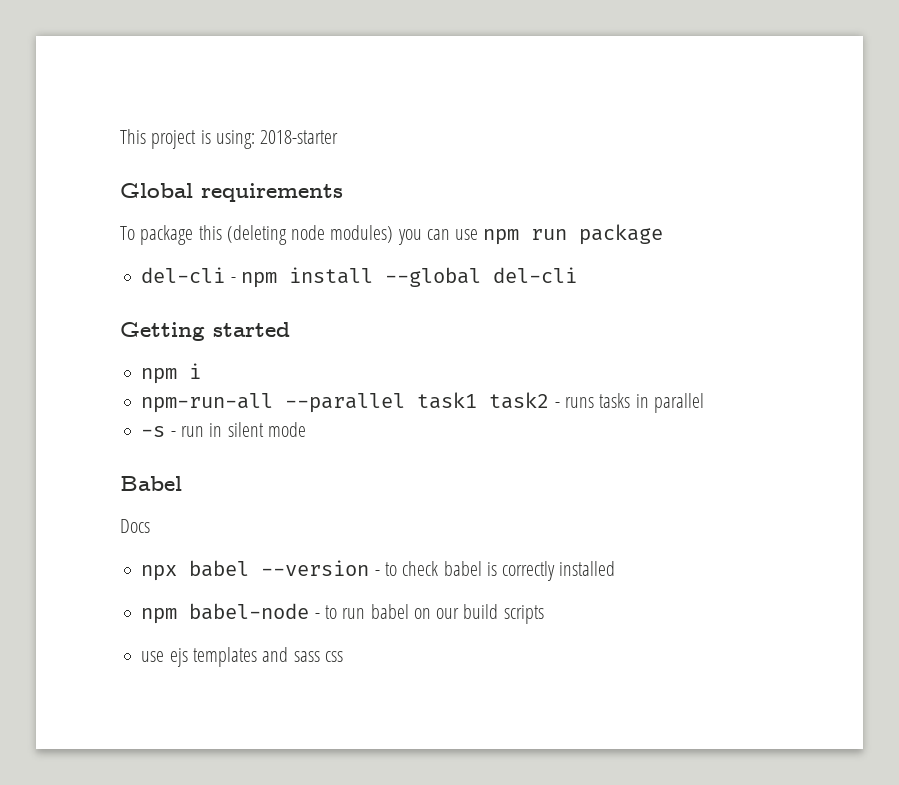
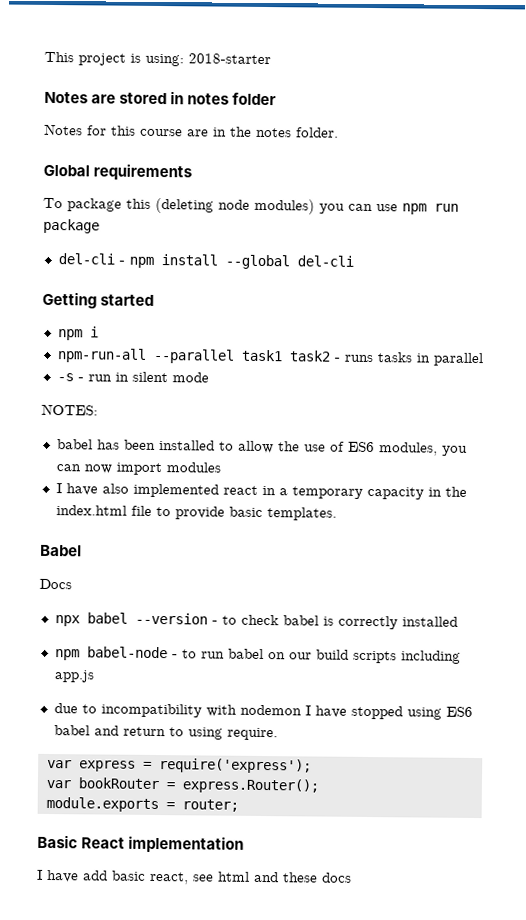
+ Notes are stored in notes folder
+ Notes for this course are in the notes folder.
+ NOTES:
+ babel has been installed to allow the use of ES6 modules, you can now import modules
+ I have also implemented react in a temporary capacity in the index.html file to provide basic templates.
- npm babel-node - to run babel on our build scripts
- use ejs templates and sass css
+ npm babel-node - to run babel on our build scripts including app.js
+ due to incompatibility with nodemon I have stopped using ES6 babel and return to using require.
+ var express = require('express');
+ var bookRouter = express.Router();
+ module.exports = router;
+ Basic React implementation
+ I have add basic react, see html and these docs

